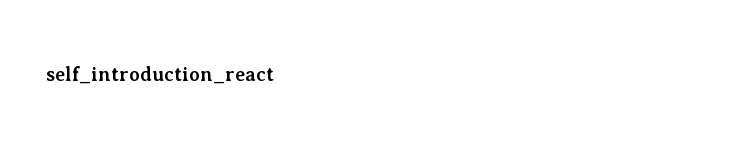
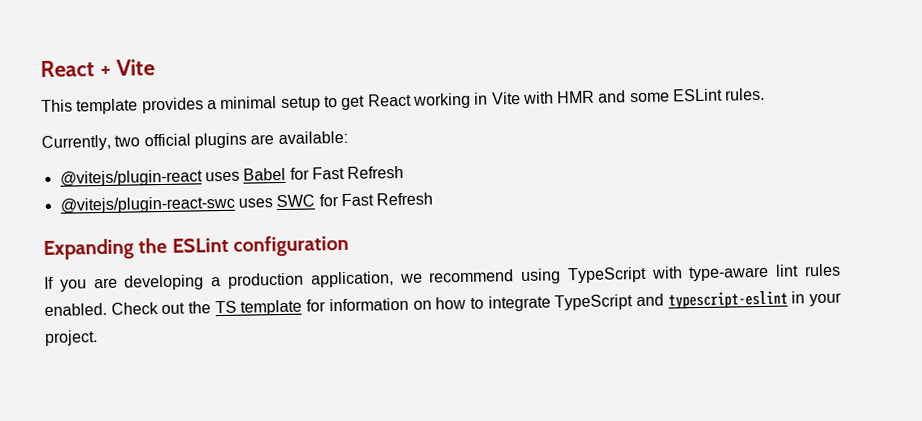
- self_introduction_react
+ React + Vite
+ This template provides a minimal setup to get React working in Vite with HMR and some ESLint rules.
+ Currently, two official plugins are available:
+ @vitejs/plugin-react uses Babel for Fast Refresh
+ @vitejs/plugin-react-swc uses SWC for Fast Refresh
+ Expanding the ESLint configuration
+ If you are developing a production application, we recommend using TypeScript with type-aware lint rules enabled. Check out the TS template for information on how to integrate TypeScript and typescript-eslint in your project.

